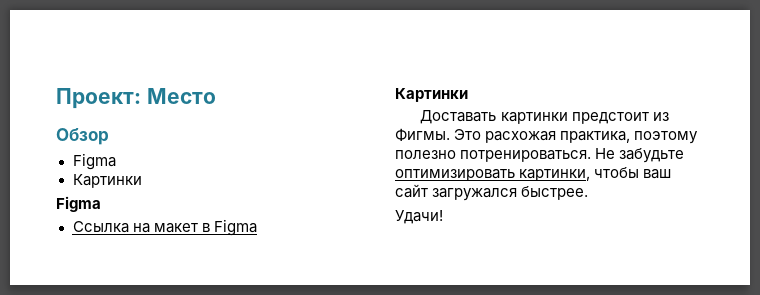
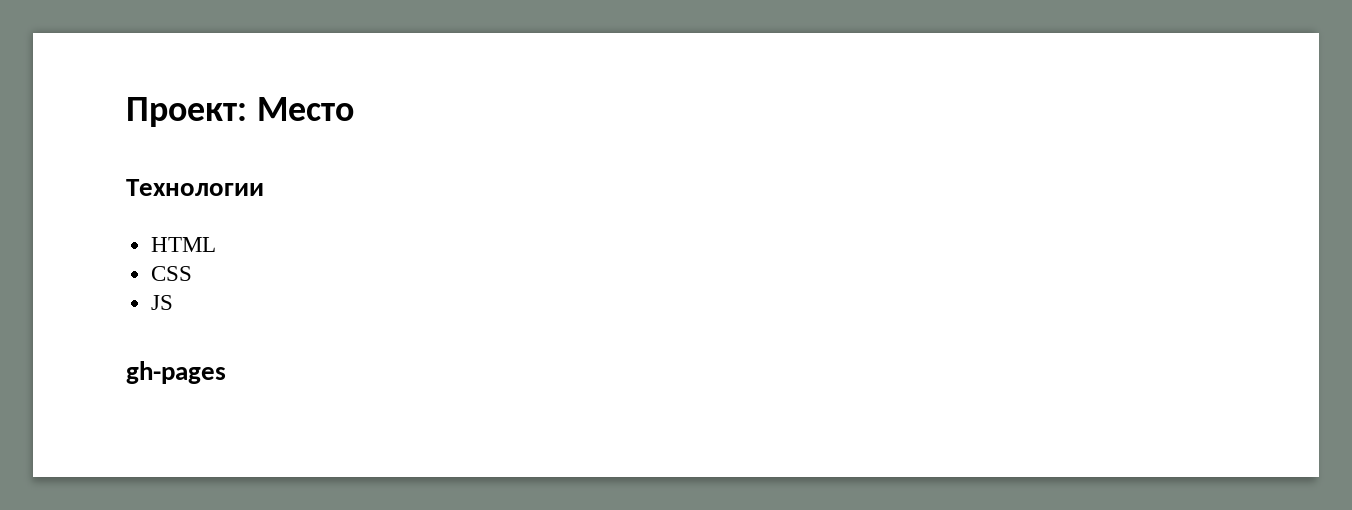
- Обзор
- Figma
- Картинки
- Figma
- Ссылка на макет в Figma
- Картинки
- Доставать картинки предстоит из Фигмы. Это расхожая практика, поэтому полезно потренироваться. Не забудьте оптимизировать картинки, чтобы ваш сайт загружался быстрее.
- Удачи!
+ Технологии
+ HTML
+ CSS
+ JS
+ gh-pages

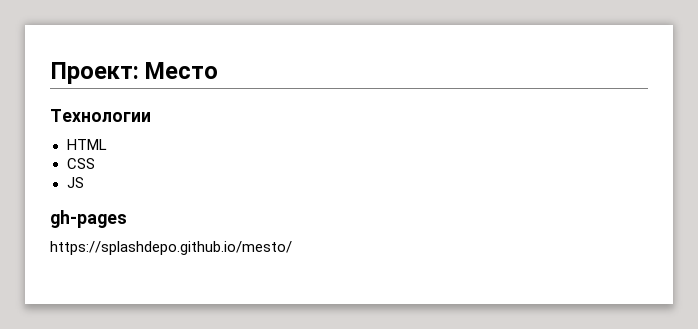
+ https://splashdepo.github.io/mesto/

